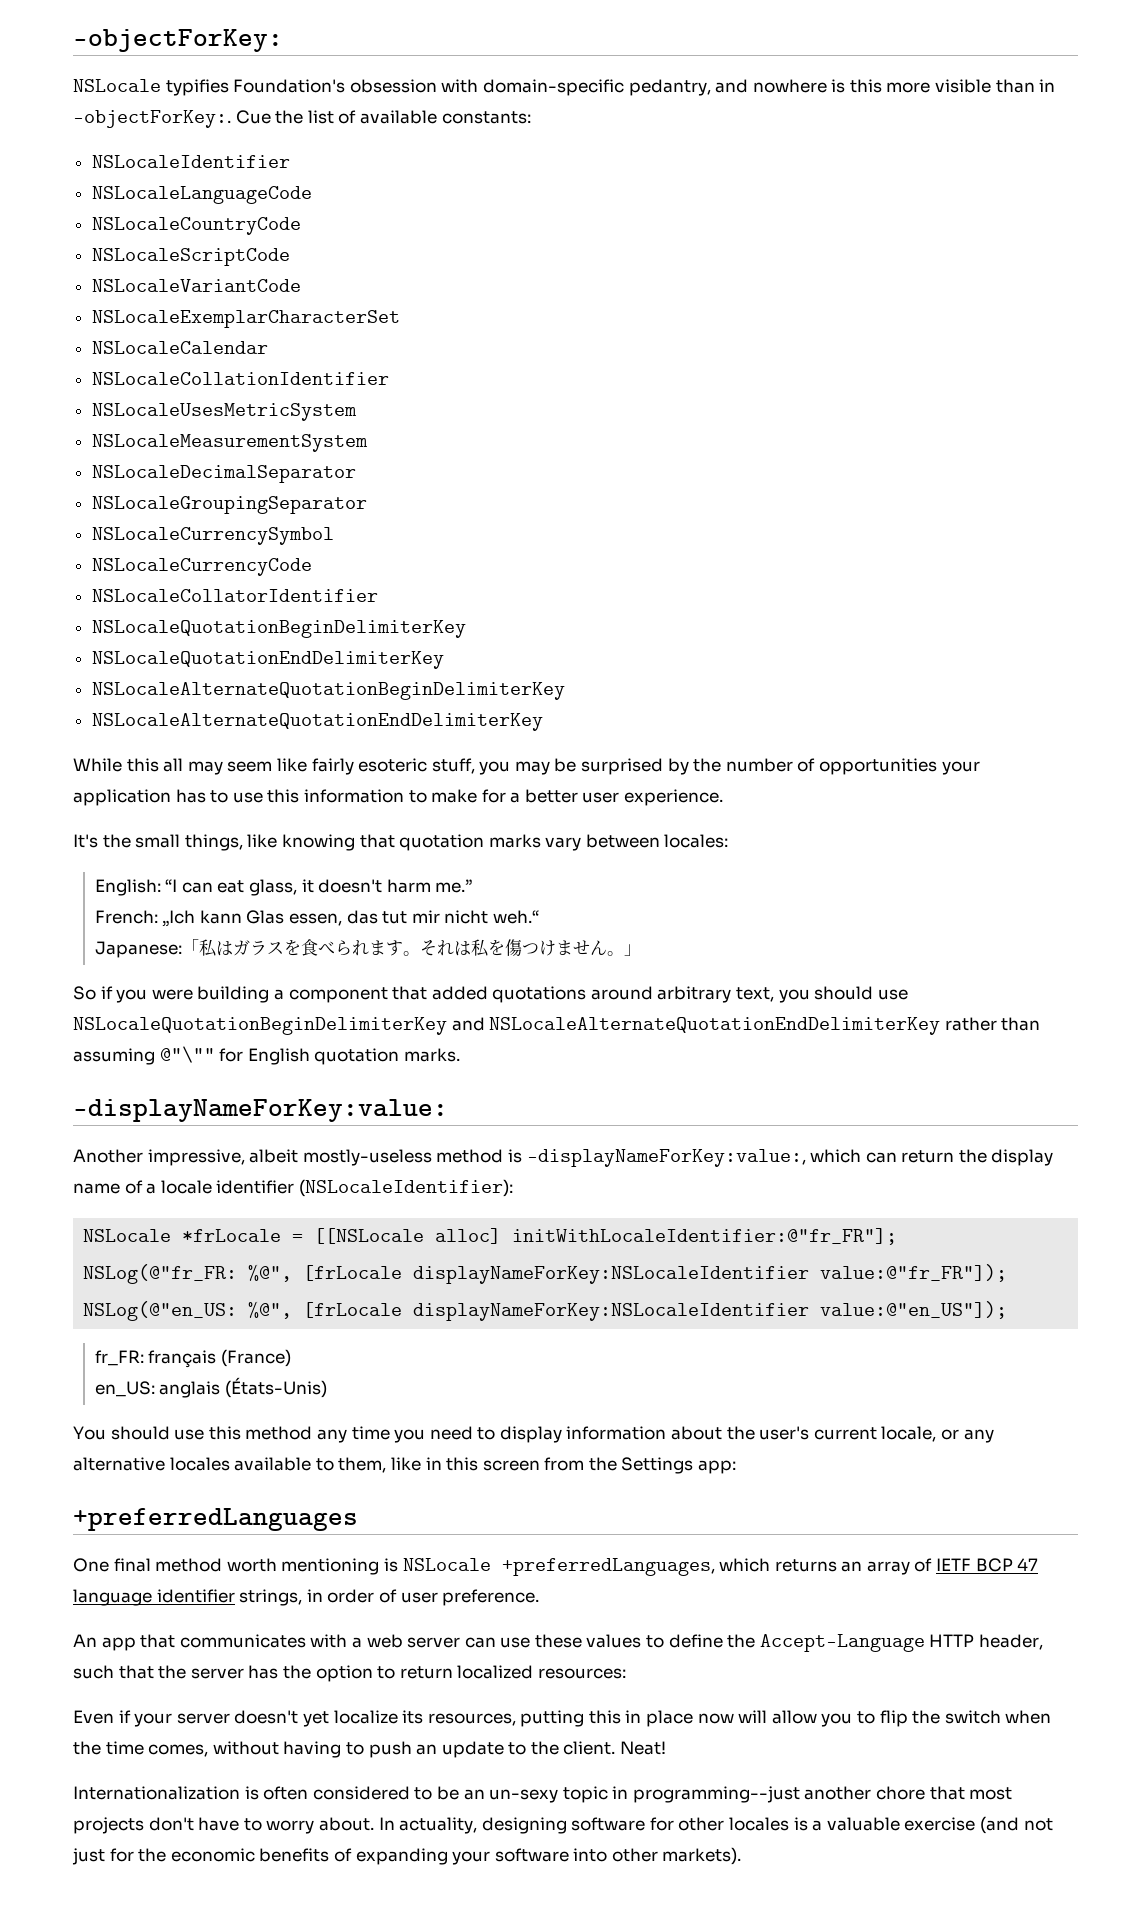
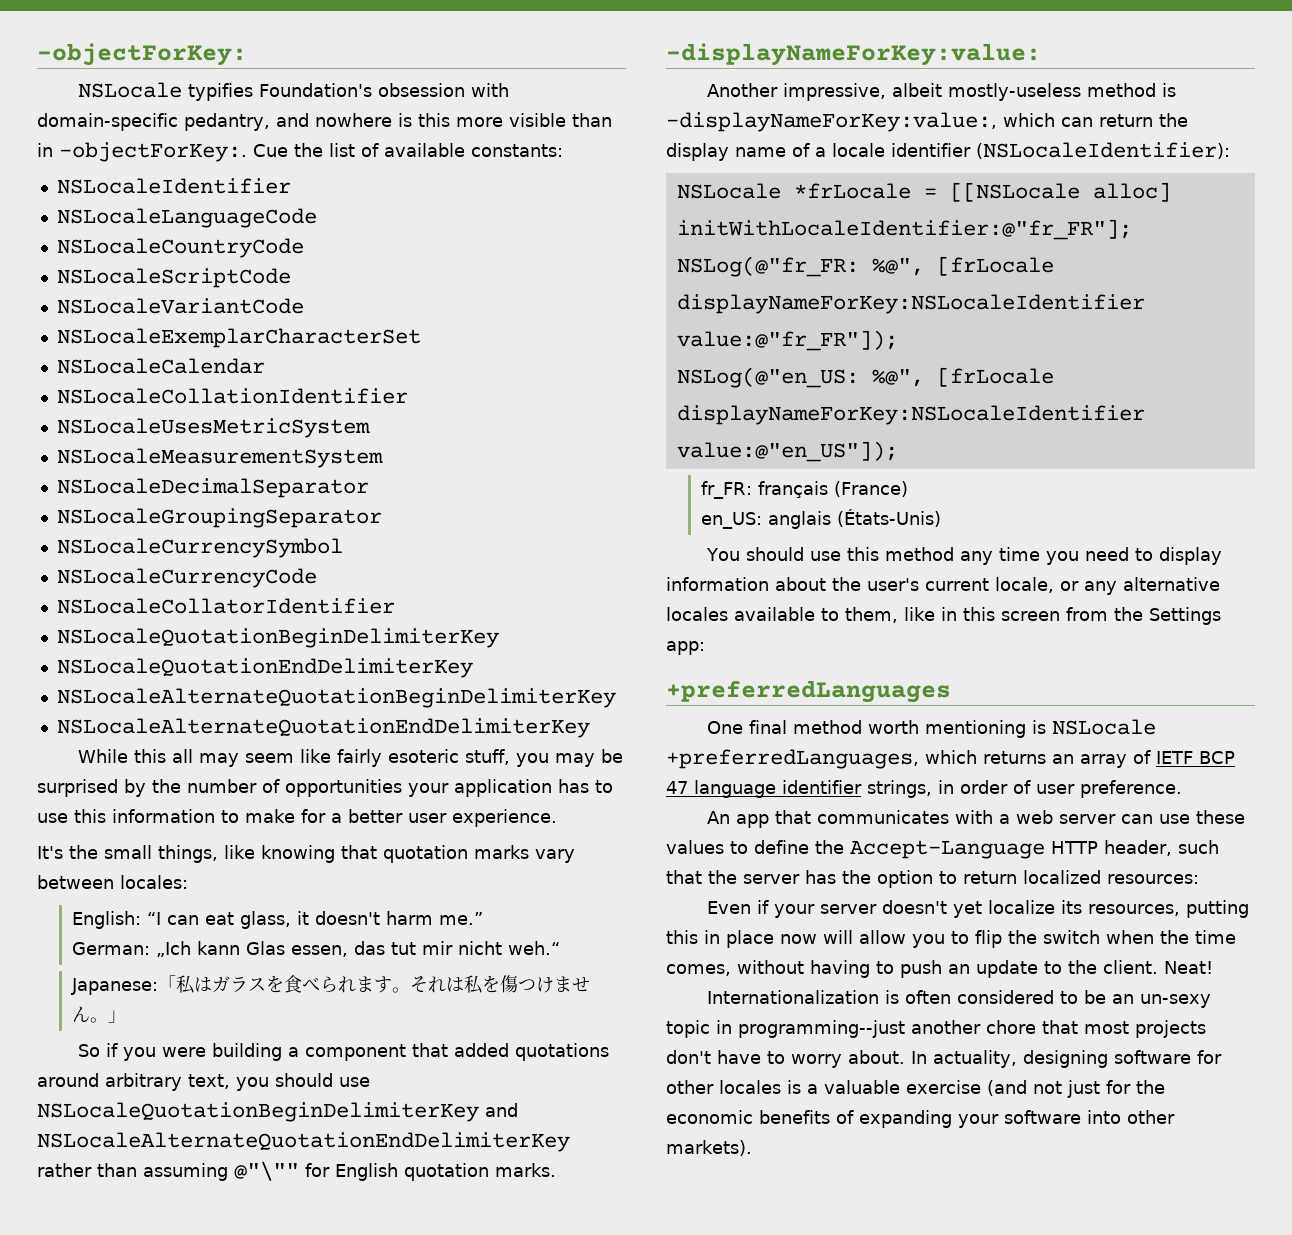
- French: „Ich kann Glas essen, das tut mir nicht weh.“
+ German: „Ich kann Glas essen, das tut mir nicht weh.“

